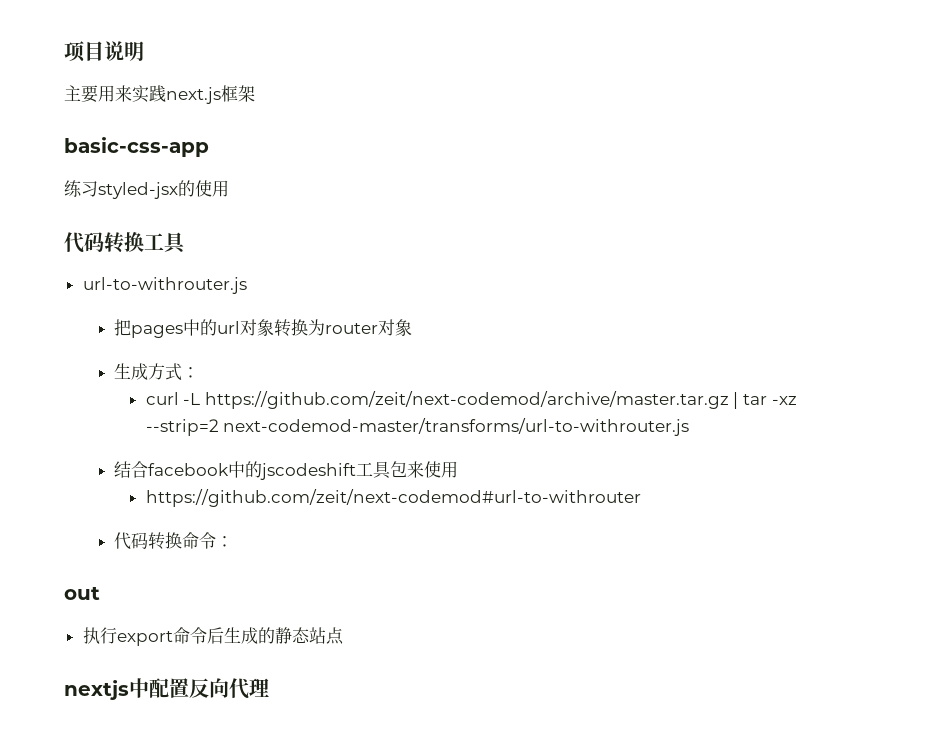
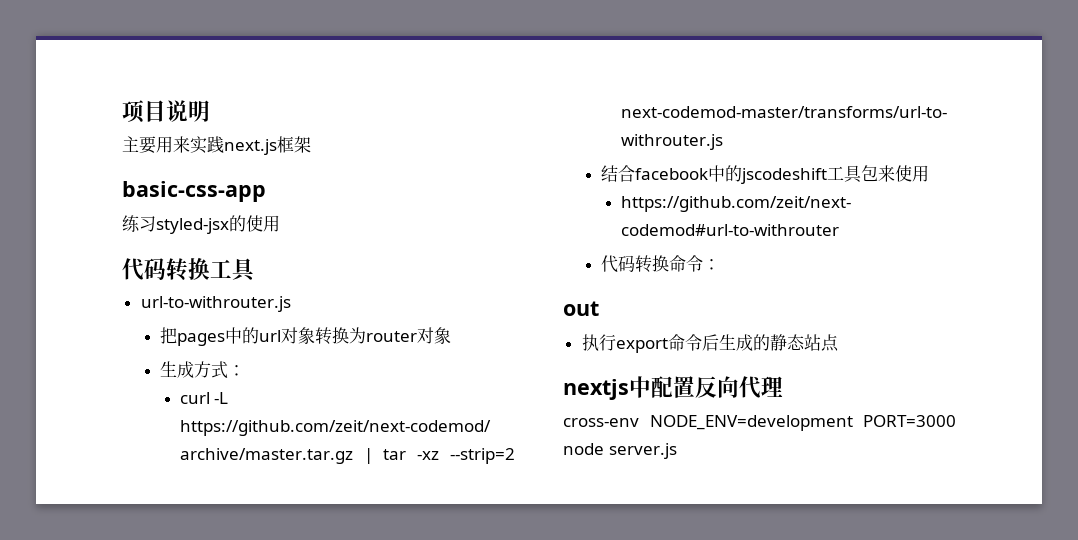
+ cross-env NODE_ENV=development PORT=3000 node server.js

